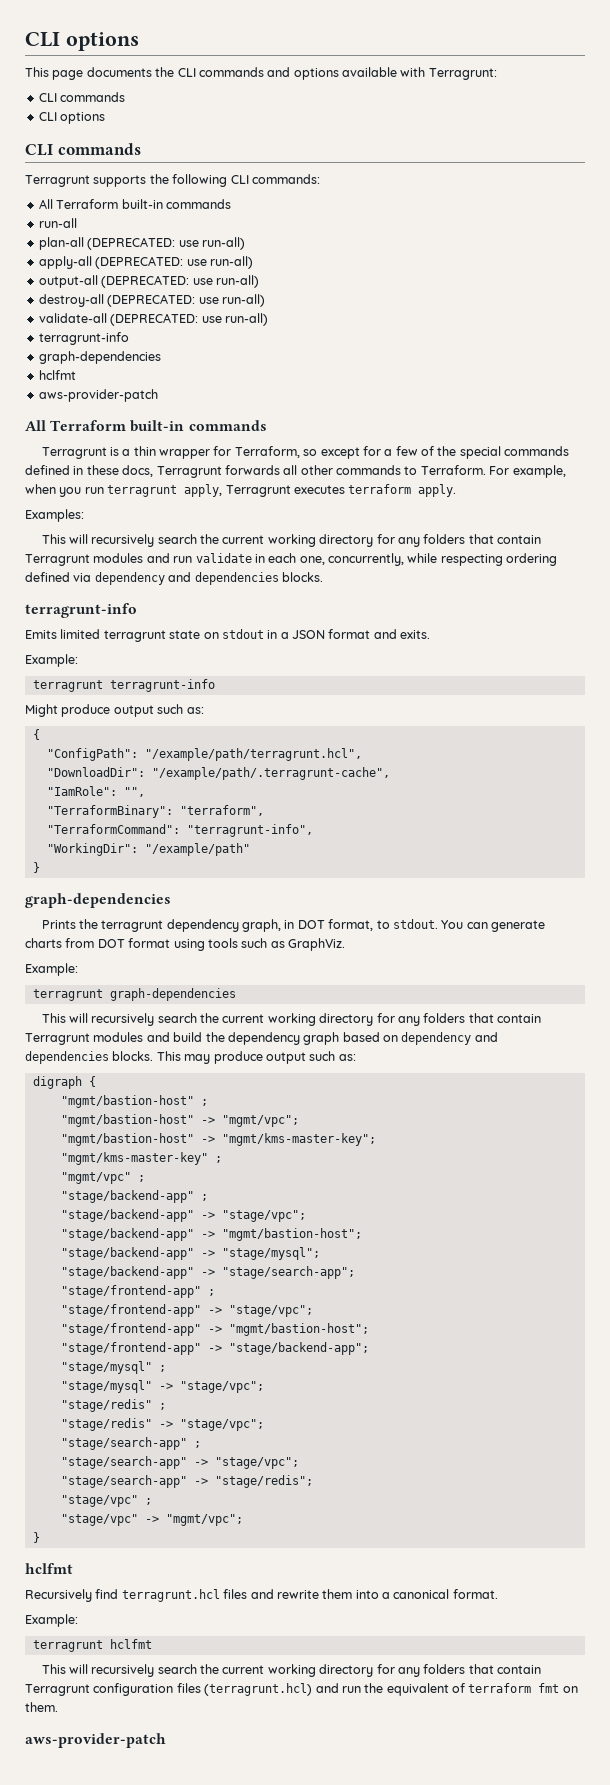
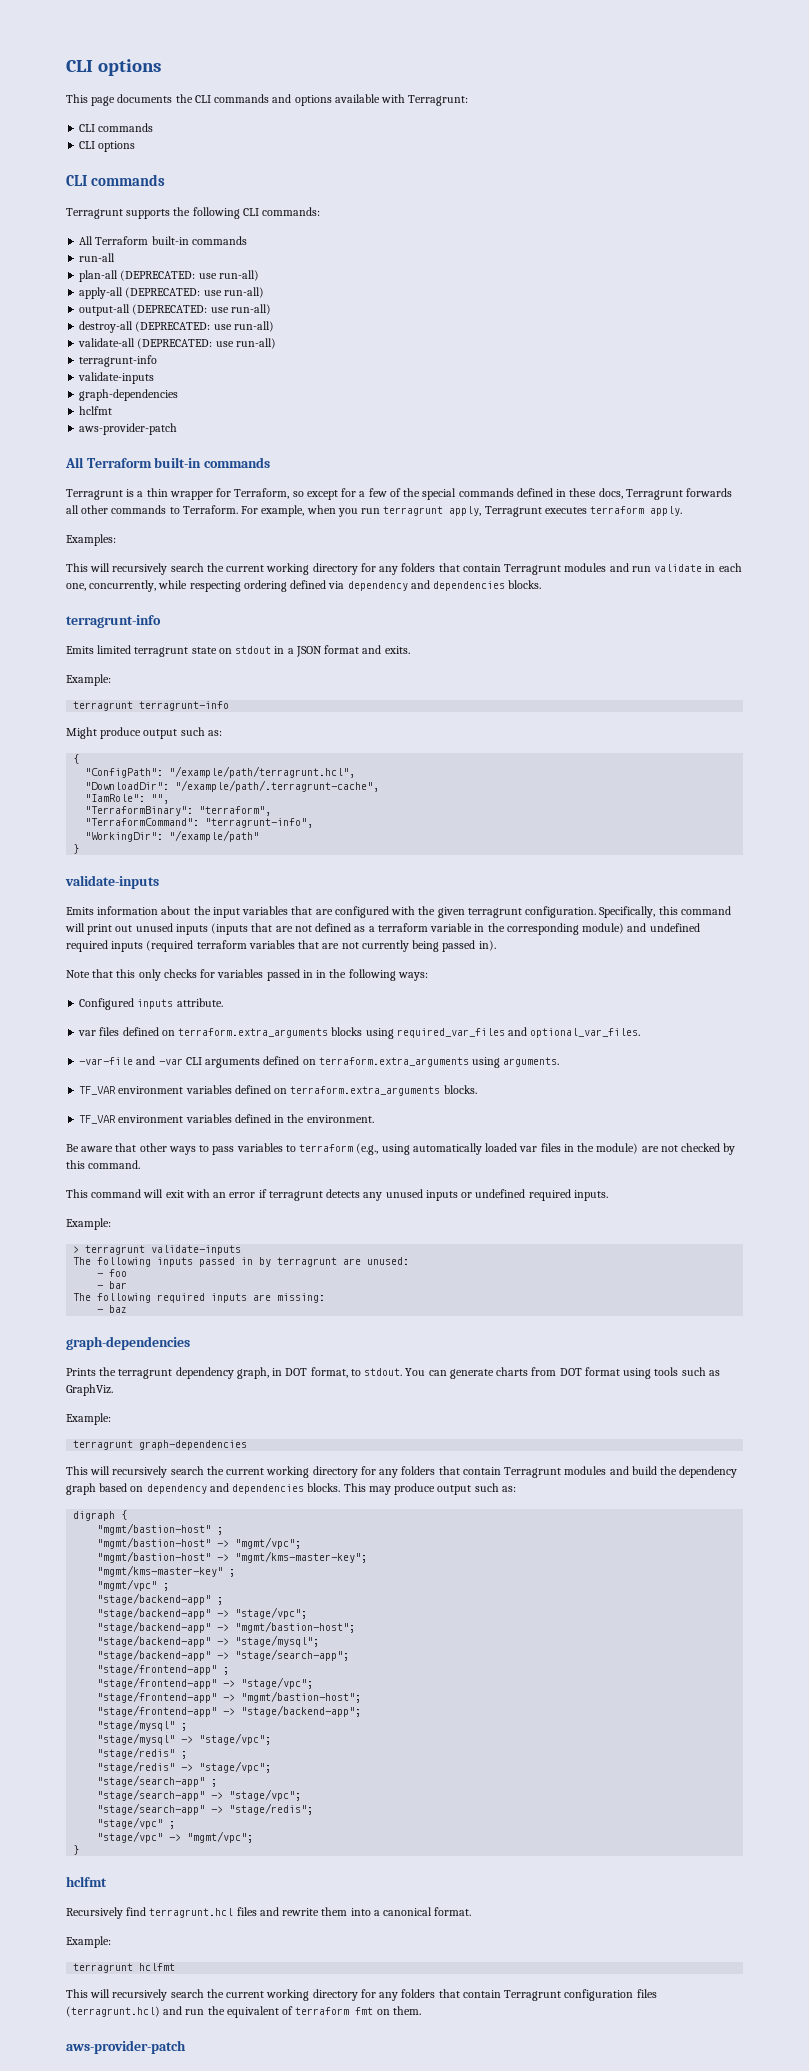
  validate-all (DEPRECATED: use run-all)
  terragrunt-info
+ validate-inputs
  "WorkingDir": "/example/path"
  }
+ validate-inputs
+ Emits information about the input variables that are configured with the given terragrunt configuration. Specifically, this command will print out unused inputs (inputs that are not defined as a terraform variable in the corresponding module) and undefined required inputs (required terraform variables that are not currently being passed in).
+ Note that this only checks for variables passed in in the following ways:
+ Configured inputs attribute.
+ var files defined on terraform.extra_arguments blocks using required_var_files and optional_var_files.
+ -var-file and -var CLI arguments defined on terraform.extra_arguments using arguments.
+ TF_VAR environment variables defined on terraform.extra_arguments blocks.
+ TF_VAR environment variables defined in the environment.
+ Be aware that other ways to pass variables to terraform (e.g., using automatically loaded var files in the module) are not checked by this command.
+ This command will exit with an error if terragrunt detects any unused inputs or undefined required inputs.
+ Example:
+ > terragrunt validate-inputs
+ The following inputs passed in by terragrunt are unused:
+ - foo
+ - bar
+ The following required inputs are missing:
+ - baz

